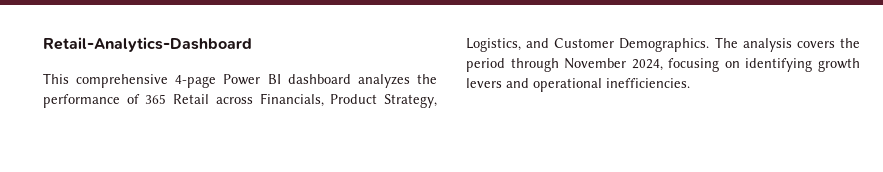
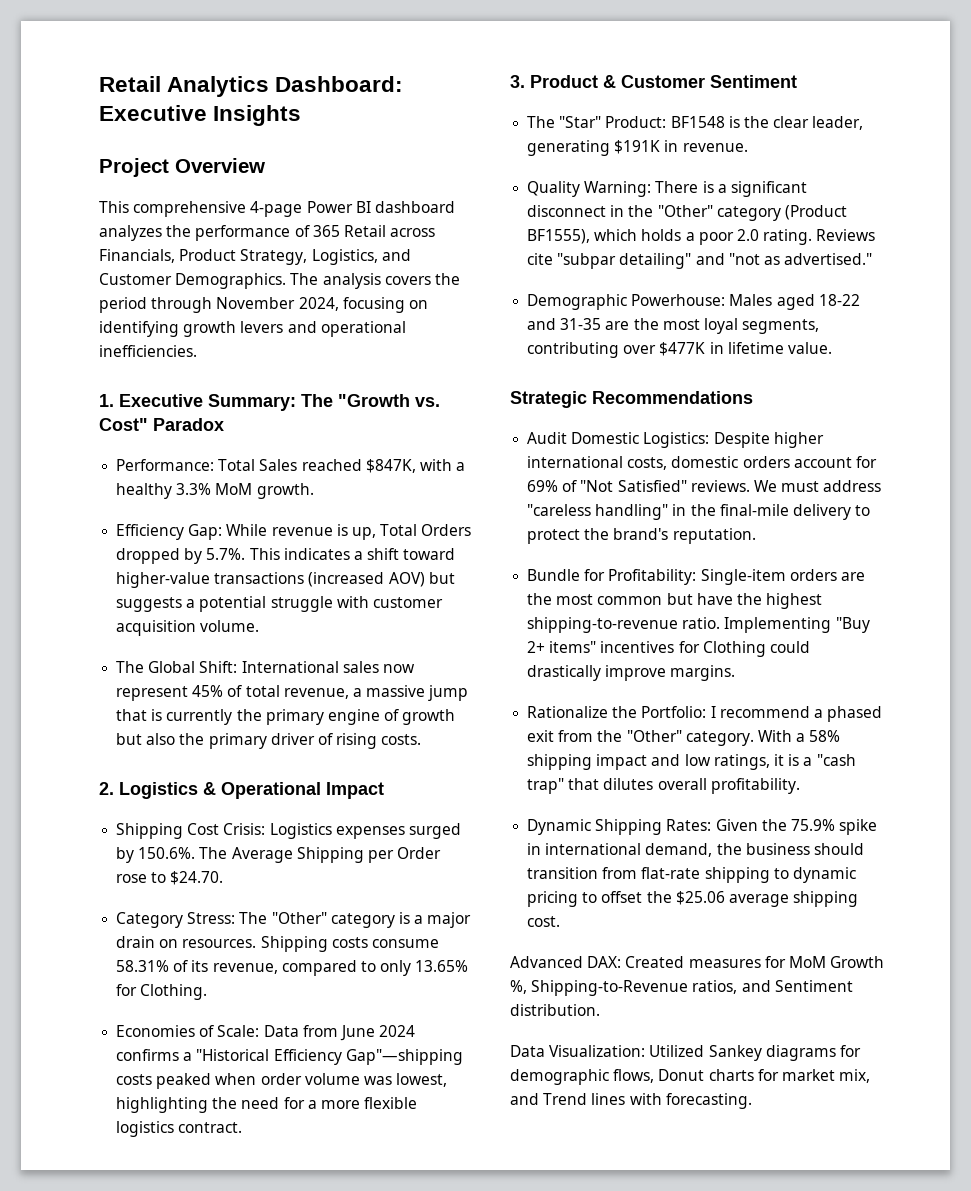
- Retail-Analytics-Dashboard
+ Retail Analytics Dashboard: Executive Insights
+ Project Overview
+ 1. Executive Summary: The "Growth vs. Cost" Paradox
+ Performance: Total Sales reached $847K, with a healthy 3.3% MoM growth.
+ Efficiency Gap: While revenue is up, Total Orders dropped by 5.7%. This indicates a shift toward higher-value transactions (increased AOV) but suggests a potential struggle with customer acquisition volume.
+ The Global Shift: International sales now represent 45% of total revenue, a massive jump that is currently the primary engine of growth but also the primary driver of rising costs.
+ 2. Logistics & Operational Impact
+ Shipping Cost Crisis: Logistics expenses surged by 150.6%. The Average Shipping per Order rose to $24.70.
+ Category Stress: The "Other" category is a major drain on resources. Shipping costs consume 58.31% of its revenue, compared to only 13.65% for Clothing.
+ Economies of Scale: Data from June 2024 confirms a "Historical Efficiency Gap"—shipping costs peaked when order volume was lowest, highlighting the need for a more flexible logistics contract.
+ 3. Product & Customer Sentiment
+ The "Star" Product: BF1548 is the clear leader, generating $191K in revenue.
+ Quality Warning: There is a significant disconnect in the "Other" category (Product BF1555), which holds a poor 2.0 rating. Reviews cite "subpar detailing" and "not as advertised."
+ Demographic Powerhouse: Males aged 18-22 and 31-35 are the most loyal segments, contributing over $477K in lifetime value.
+ Strategic Recommendations
+ Audit Domestic Logistics: Despite higher international costs, domestic orders account for 69% of "Not Satisfied" reviews. We must address "careless handling" in the final-mile delivery to protect the brand's reputation.
+ Bundle for Profitability: Single-item orders are the most common but have the highest shipping-to-revenue ratio. Implementing "Buy 2+ items" incentives for Clothing could drastically improve margins.
+ Rationalize the Portfolio: I recommend a phased exit from the "Other" category. With a 58% shipping impact and low ratings, it is a "cash trap" that dilutes overall profitability.
+ Dynamic Shipping Rates: Given the 75.9% spike in international demand, the business should transition from flat-rate shipping to dynamic pricing to offset the $25.06 average shipping cost.
+ Advanced DAX: Created measures for MoM Growth %, Shipping-to-Revenue ratios, and Sentiment distribution.
+ Data Visualization: Utilized Sankey diagrams for demographic flows, Donut charts for market mix, and Trend lines with forecasting.

